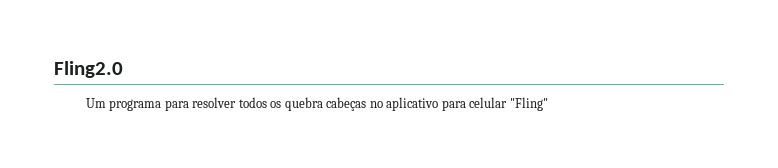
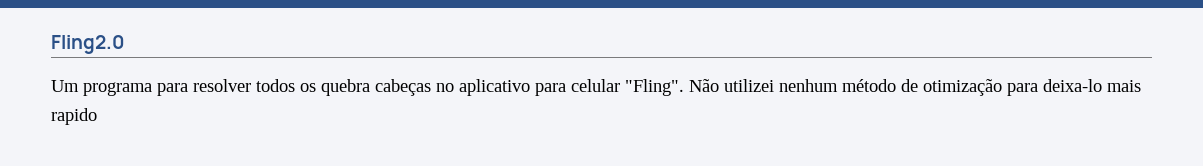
- Um programa para resolver todos os quebra cabeças no aplicativo para celular "Fling"
+ Um programa para resolver todos os quebra cabeças no aplicativo para celular "Fling". Não utilizei nenhum método de otimização para deixa-lo mais rapido

